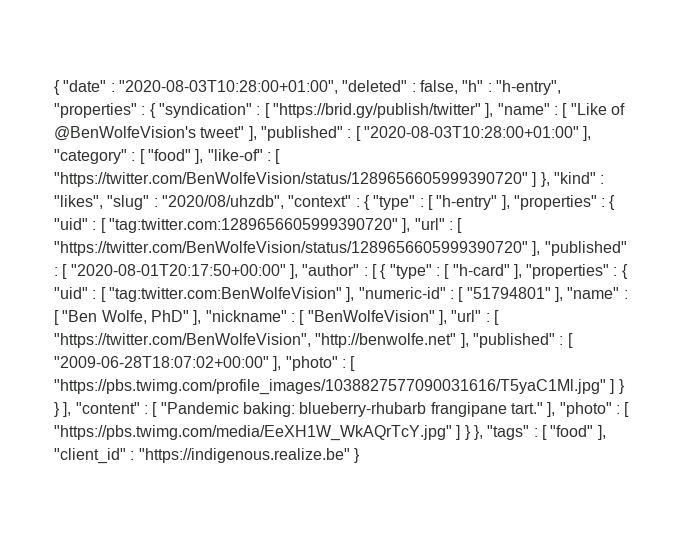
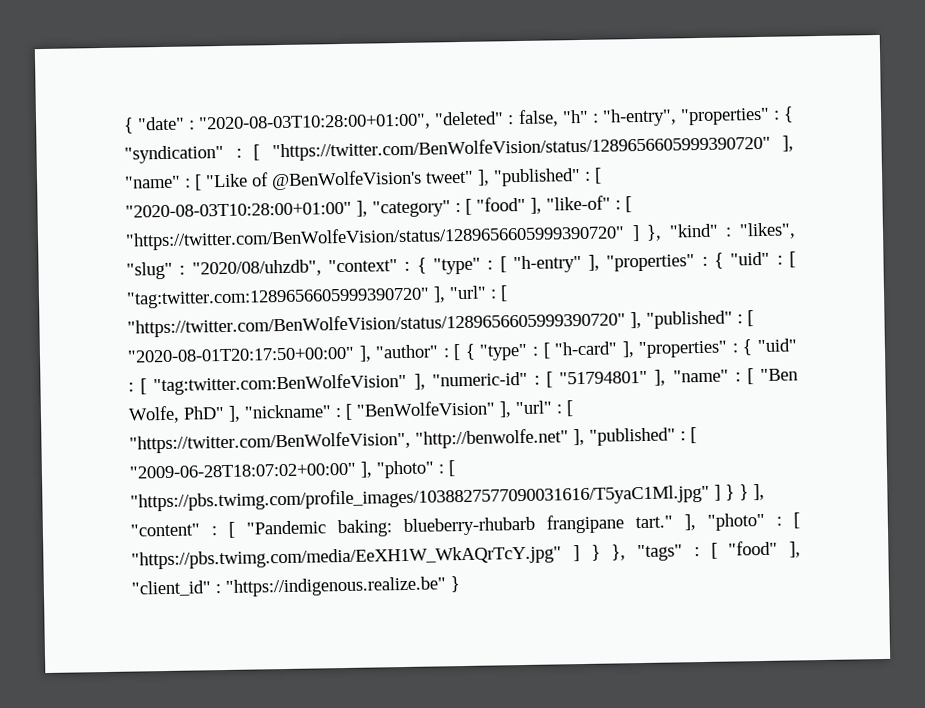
- [ "https://brid.gy/publish/twitter" ], "name" :
+ [ "https://twitter.com/BenWolfeVision/status/1289656605999390720" ], "name" :

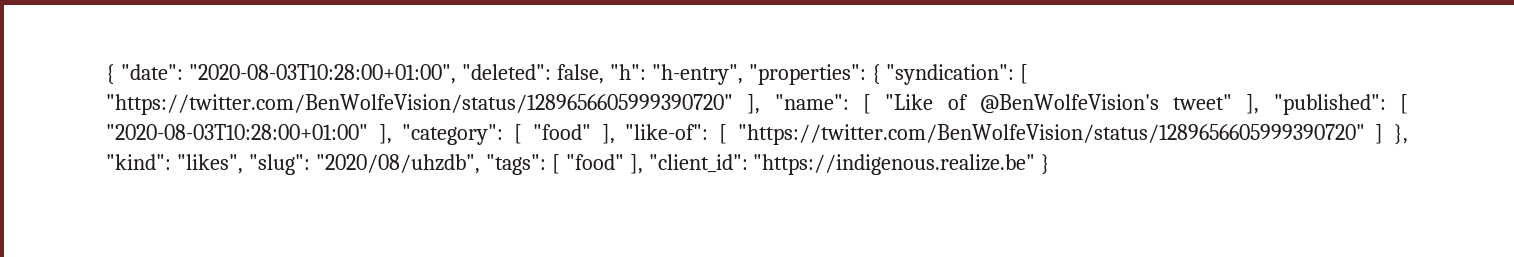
- { "date" : "2020-08-03T10:28:00+01:00", "deleted" : false, "h" : "h-entry", "properties" : { "syndication" : [ "https://twitter.com/BenWolfeVision/status/1289656605999390720" ], "name" : [ "Like of @BenWolfeVision's tweet" ], "published" : [ "2020-08-03T10:28:00+01:00" ], "category" : [ "food" ], "like-of" : [ "https://twitter.com/BenWolfeVision/status/1289656605999390720" ] }, "kind" : "likes", "slug" : "2020/08/uhzdb", "context" : { "type" : [ "h-entry" ], "properties" : { "uid" : [ "tag:twitter.com:1289656605999390720" ], "url" : [ "https://twitter.com/BenWolfeVision/status/1289656605999390720" ], "published" : [ "2020-08-01T20:17:50+00:00" ], "author" : [ { "type" : [ "h-card" ], "properties" : { "uid" : [ "tag:twitter.com:BenWolfeVision" ], "numeric-id" : [ "51794801" ], "name" : [ "Ben Wolfe, PhD" ], "nickname" : [ "BenWolfeVision" ], "url" : [ "https://twitter.com/BenWolfeVision", "http://benwolfe.net" ], "published" : [ "2009-06-28T18:07:02+00:00" ], "photo" : [ "https://pbs.twimg.com/profile_images/1038827577090031616/T5yaC1Ml.jpg" ] } } ], "content" : [ "Pandemic baking: blueberry-rhubarb frangipane tart." ], "photo" : [ "https://pbs.twimg.com/media/EeXH1W_WkAQrTcY.jpg" ] } }, "tags" : [ "food" ], "client_id" : "https://indigenous.realize.be" }
+ { "date": "2020-08-03T10:28:00+01:00", "deleted": false, "h": "h-entry", "properties": { "syndication": [ "https://twitter.com/BenWolfeVision/status/1289656605999390720" ], "name": [ "Like of @BenWolfeVision's tweet" ], "published": [ "2020-08-03T10:28:00+01:00" ], "category": [ "food" ], "like-of": [ "https://twitter.com/BenWolfeVision/status/1289656605999390720" ] }, "kind": "likes", "slug": "2020/08/uhzdb", "tags": [ "food" ], "client_id": "https://indigenous.realize.be" }

